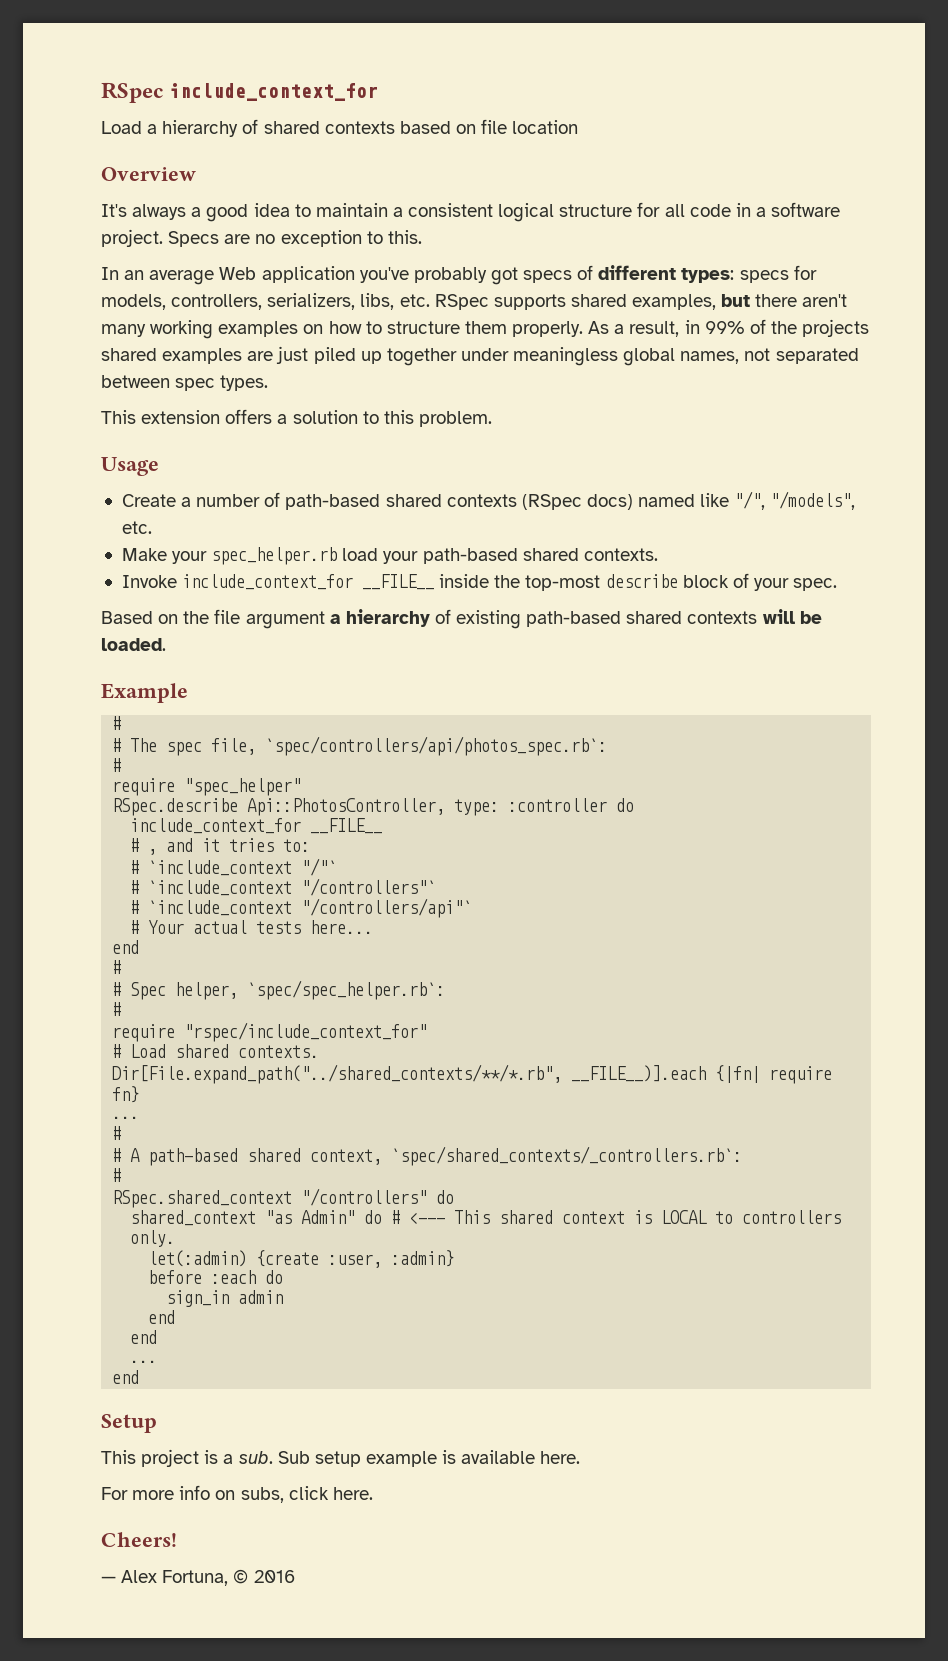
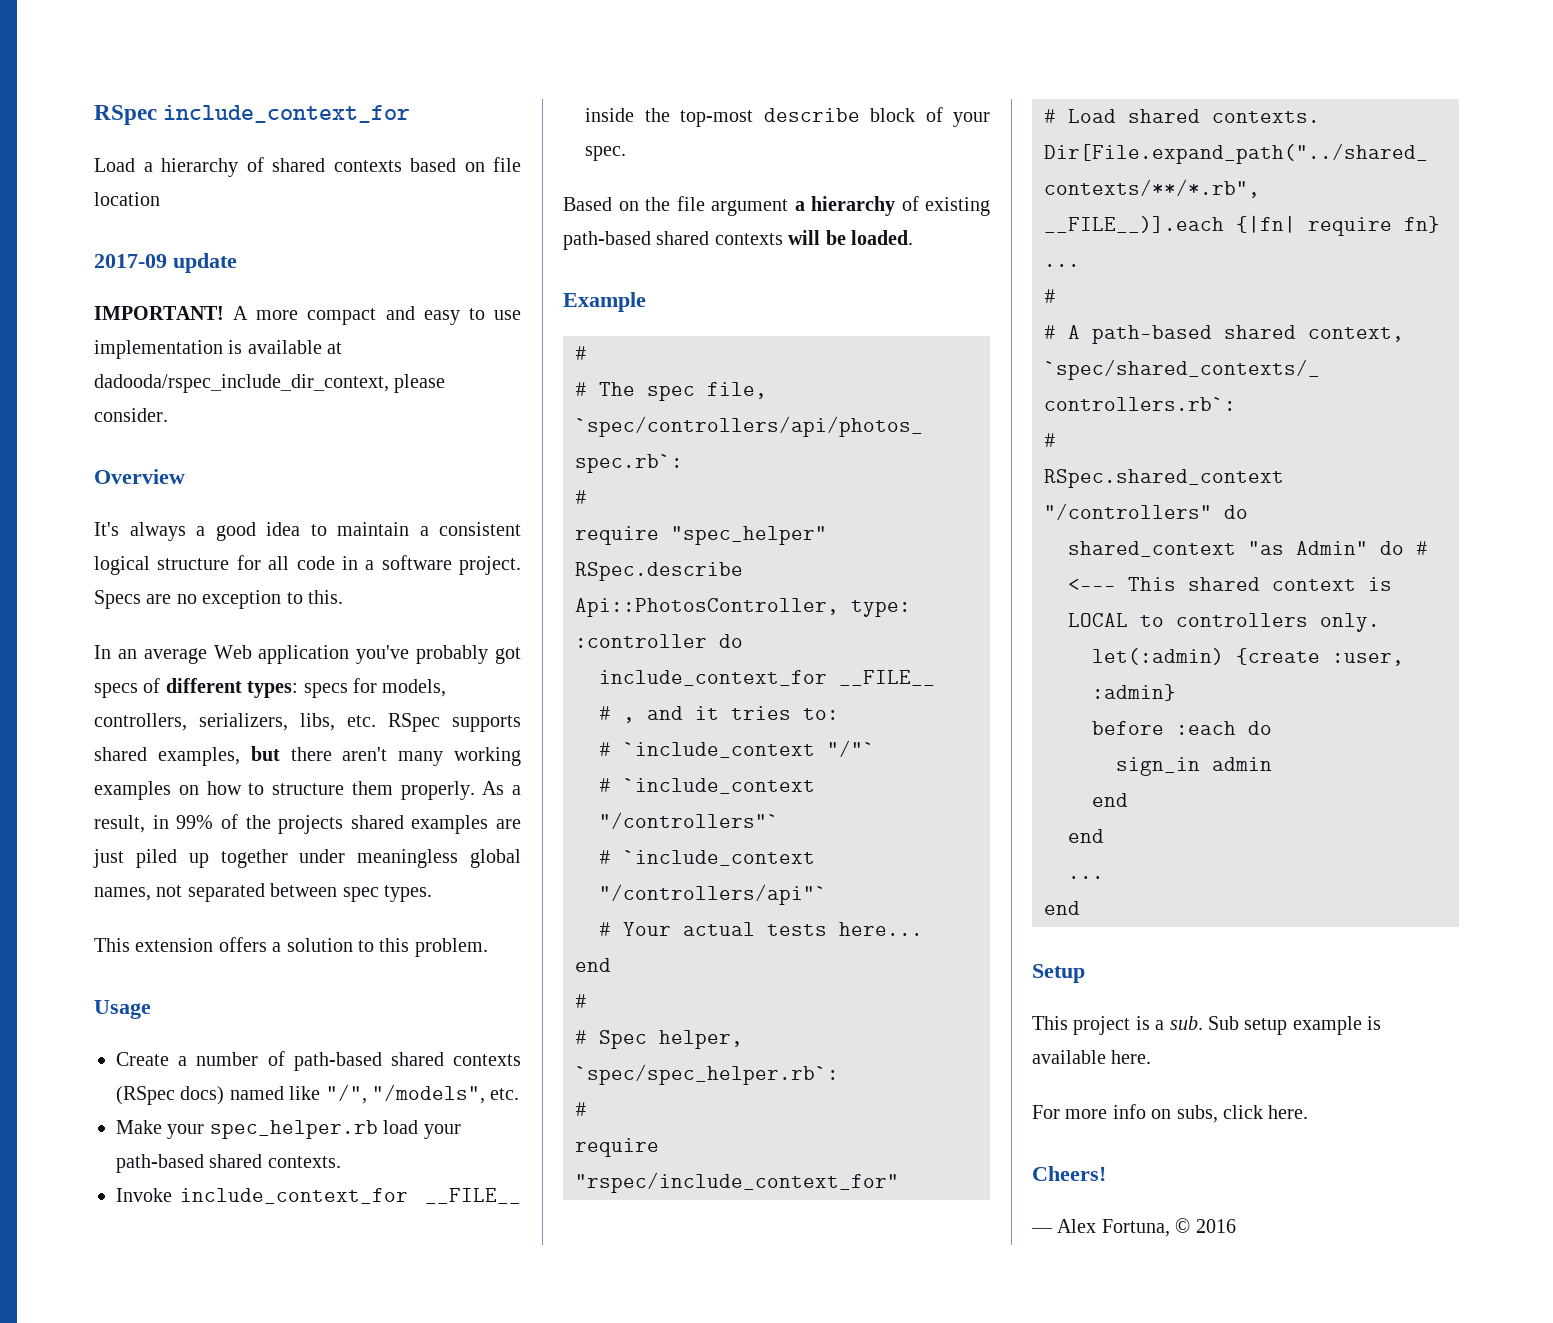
+ 2017-09 update
+ IMPORTANT! A more compact and easy to use implementation is available at dadooda/rspec_include_dir_context, please consider.

